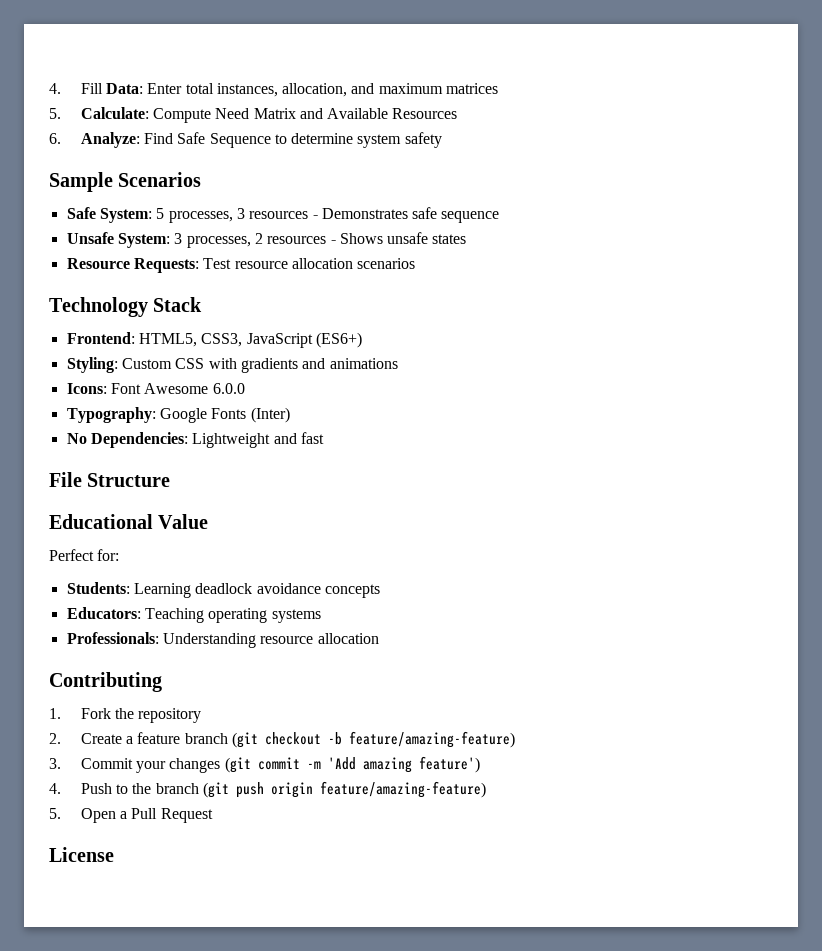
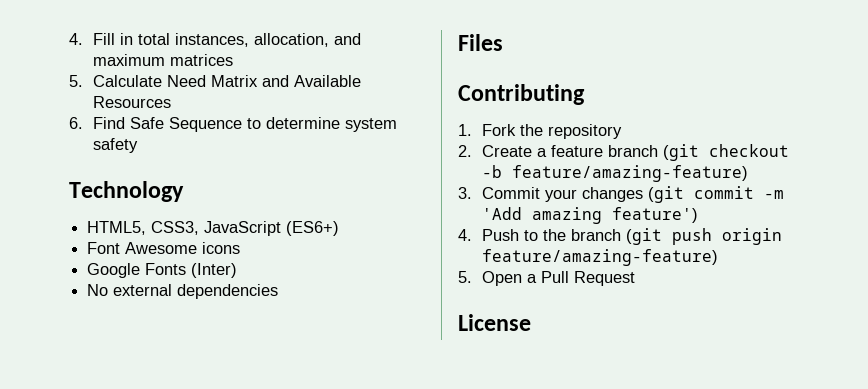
- 4. Fill Data: Enter total instances, allocation, and maximum matrices
+ 4. Fill in total instances, allocation, and maximum matrices
- 5. Calculate: Compute Need Matrix and Available Resources
+ 5. Calculate Need Matrix and Available Resources
- 6. Analyze: Find Safe Sequence to determine system safety
+ 6. Find Safe Sequence to determine system safety
- Sample Scenarios
- Safe System: 5 processes, 3 resources - Demonstrates safe sequence
- Unsafe System: 3 processes, 2 resources - Shows unsafe states
- Resource Requests: Test resource allocation scenarios
- Technology Stack
- Frontend: HTML5, CSS3, JavaScript (ES6+)
- Styling: Custom CSS with gradients and animations
- Icons: Font Awesome 6.0.0
- Typography: Google Fonts (Inter)
- No Dependencies: Lightweight and fast
- File Structure
- Educational Value
- Perfect for:
- Students: Learning deadlock avoidance concepts
- Educators: Teaching operating systems
- Professionals: Understanding resource allocation
+ Technology
+ HTML5, CSS3, JavaScript (ES6+)
+ Font Awesome icons
+ Google Fonts (Inter)
+ No external dependencies
+ Files

